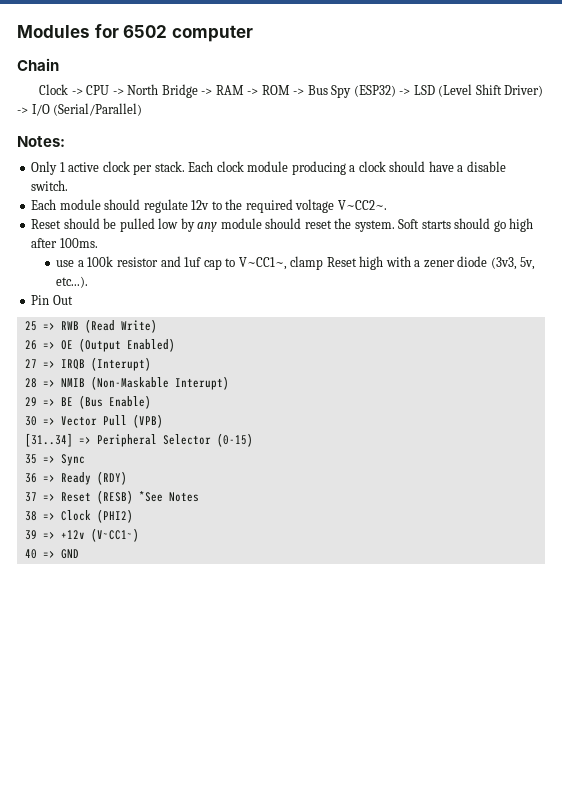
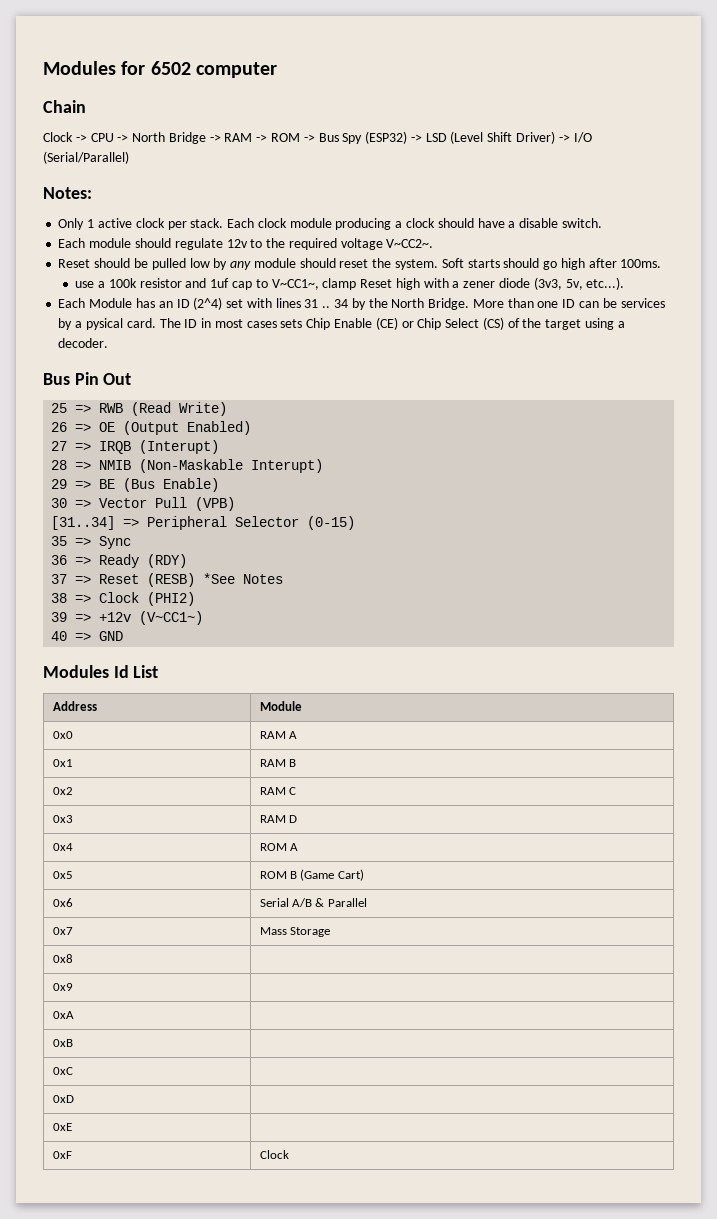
- Pin Out
+ Each Module has an ID (2^4) set with lines 31 .. 34 by the North Bridge. More than one ID can be services by a pysical card. The ID in most cases sets Chip Enable (CE) or Chip Select (CS) of the target using a decoder.
+ Bus Pin Out
+ Modules Id List
+ Address | Module
+ 0x0 | RAM A
+ 0x1 | RAM B
+ 0x2 | RAM C
+ 0x3 | RAM D
+ 0x4 | ROM A
+ 0x5 | ROM B (Game Cart)
+ 0x6 | Serial A/B & Parallel
+ 0x7 | Mass Storage
+ 0x8 |
+ 0x9 |
+ 0xA |
+ 0xB |
+ 0xC |
+ 0xD |
+ 0xE |
+ 0xF | Clock

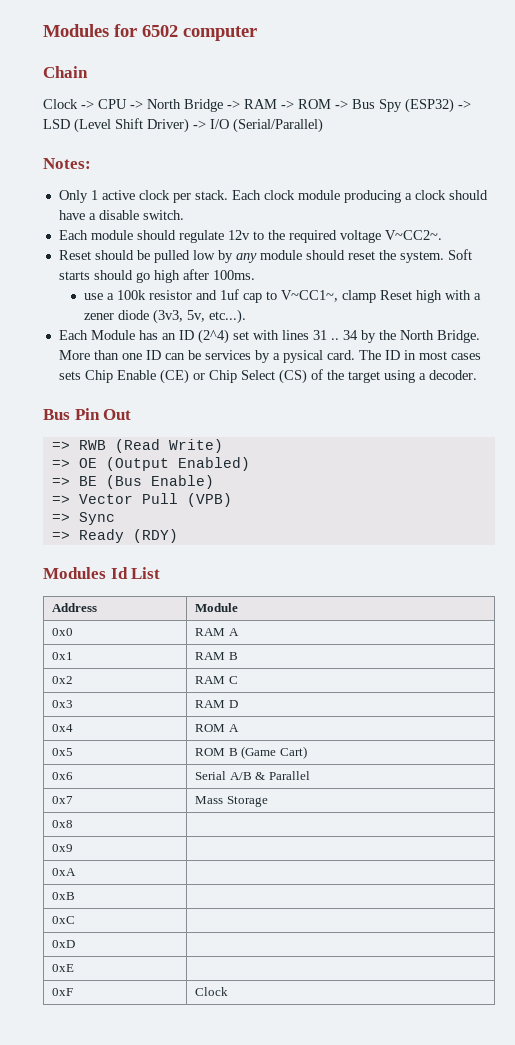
- 25 => RWB (Read Write)
+ => RWB (Read Write)
- 26 => OE (Output Enabled)
+ => OE (Output Enabled)
- 27 => IRQB (Interupt)
- 28 => NMIB (Non-Maskable Interupt)
- 29 => BE (Bus Enable)
+ => BE (Bus Enable)
- 30 => Vector Pull (VPB)
+ => Vector Pull (VPB)
- [31..34] => Peripheral Selector (0-15)
- 35 => Sync
+ => Sync
- 36 => Ready (RDY)
+ => Ready (RDY)
- 37 => Reset (RESB) *See Notes
- 38 => Clock (PHI2)
- 39 => +12v (V~CC1~)
- 40 => GND

